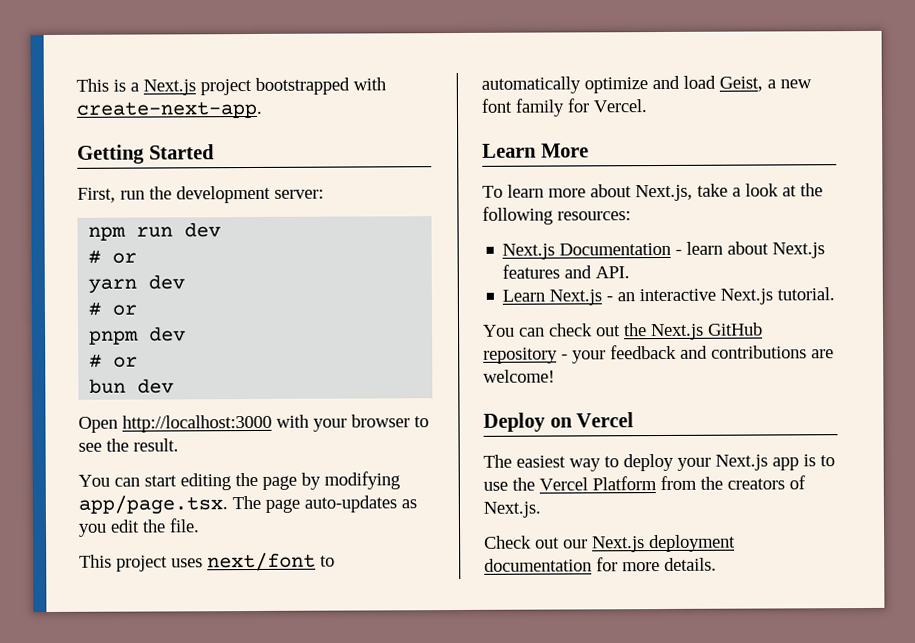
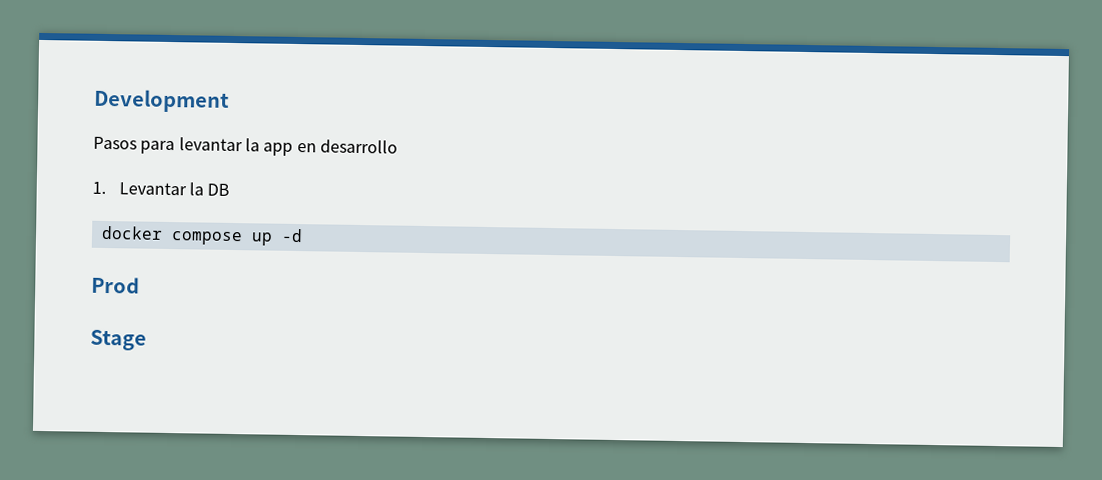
- This is a Next.js project bootstrapped with create-next-app.
- Getting Started
- First, run the development server:
- npm run dev
- # or
- yarn dev
- # or
- pnpm dev
- # or
- bun dev
- Open http://localhost:3000 with your browser to see the result.
- You can start editing the page by modifying app/page.tsx. The page auto-updates as you edit the file.
- This project uses next/font to automatically optimize and load Geist, a new font family for Vercel.
- Learn More
- To learn more about Next.js, take a look at the following resources:
- Next.js Documentation - learn about Next.js features and API.
- Learn Next.js - an interactive Next.js tutorial.
- You can check out the Next.js GitHub repository - your feedback and contributions are welcome!
- Deploy on Vercel
- The easiest way to deploy your Next.js app is to use the Vercel Platform from the creators of Next.js.
- Check out our Next.js deployment documentation for more details.
+ Development
+ Pasos para levantar la app en desarrollo
+ 1. Levantar la DB
+ docker compose up -d
+ Prod
+ Stage

